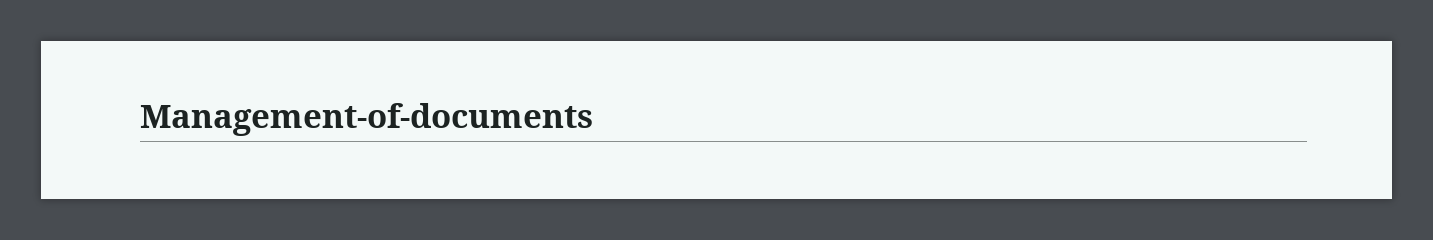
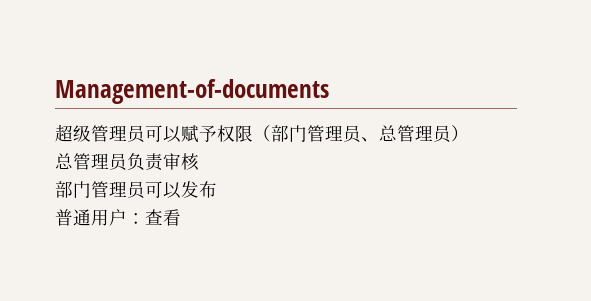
+ 超级管理员可以赋予权限（部门管理员、总管理员）
+ 总管理员负责审核
+ 部门管理员可以发布
+ 普通用户：查看

